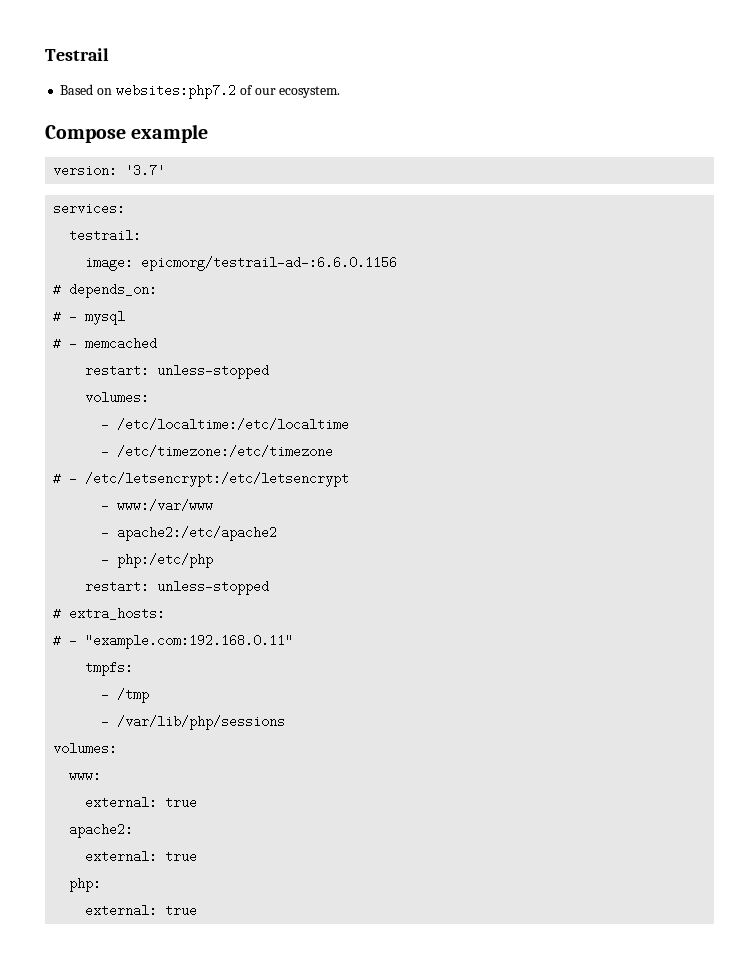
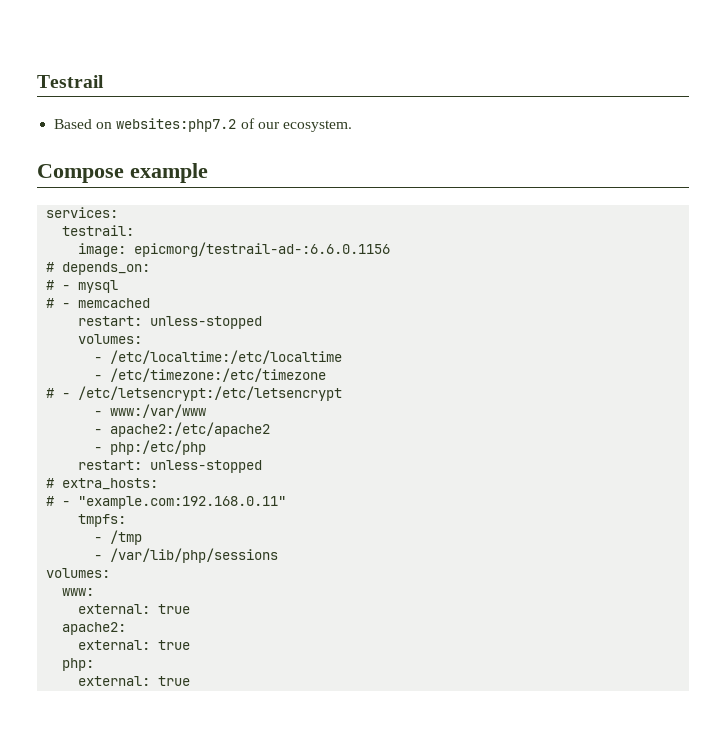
- version: '3.7'

